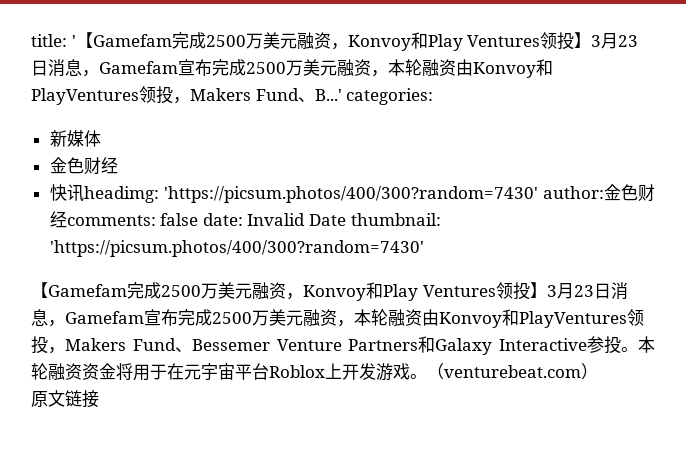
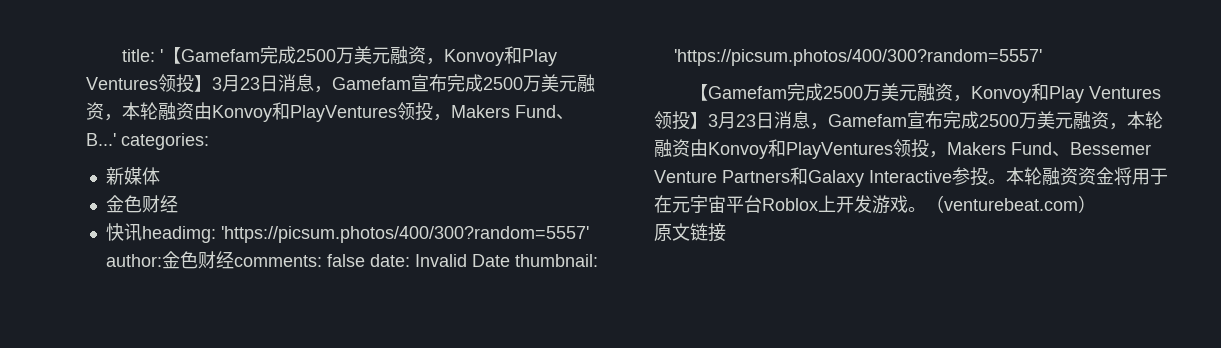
- 快讯headimg: 'https://picsum.photos/400/300?random=7430' author:金色财经comments: false date: Invalid Date thumbnail: 'https://picsum.photos/400/300?random=7430'
+ 快讯headimg: 'https://picsum.photos/400/300?random=5557' author:金色财经comments: false date: Invalid Date thumbnail: 'https://picsum.photos/400/300?random=5557'

